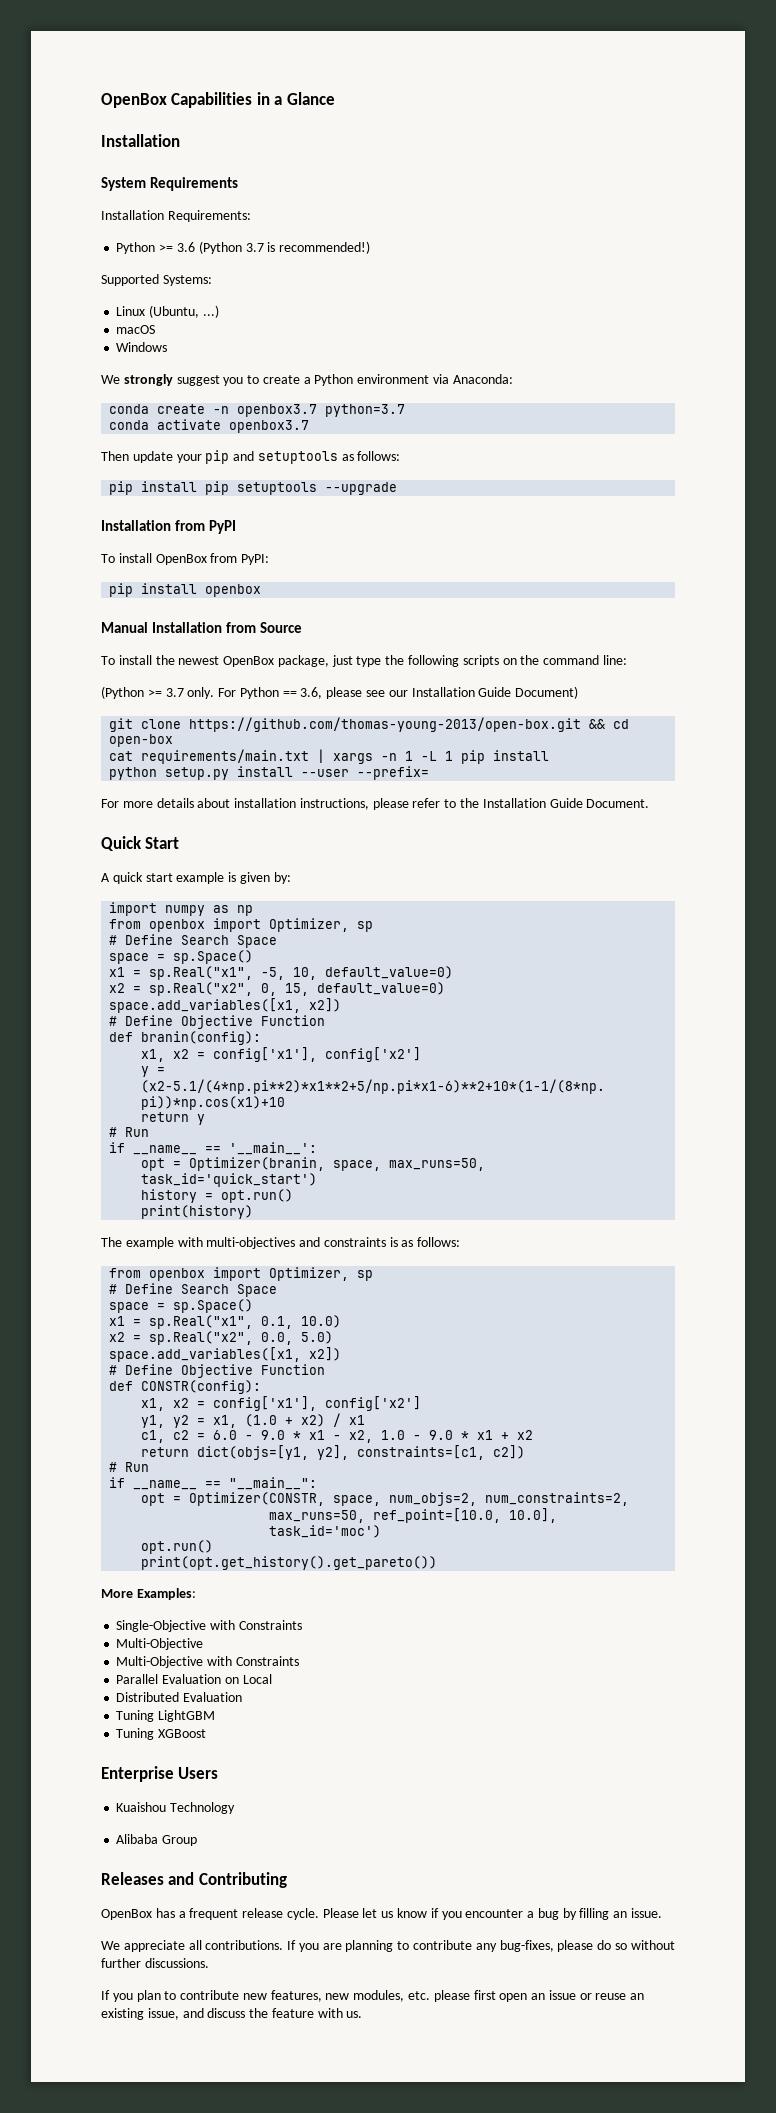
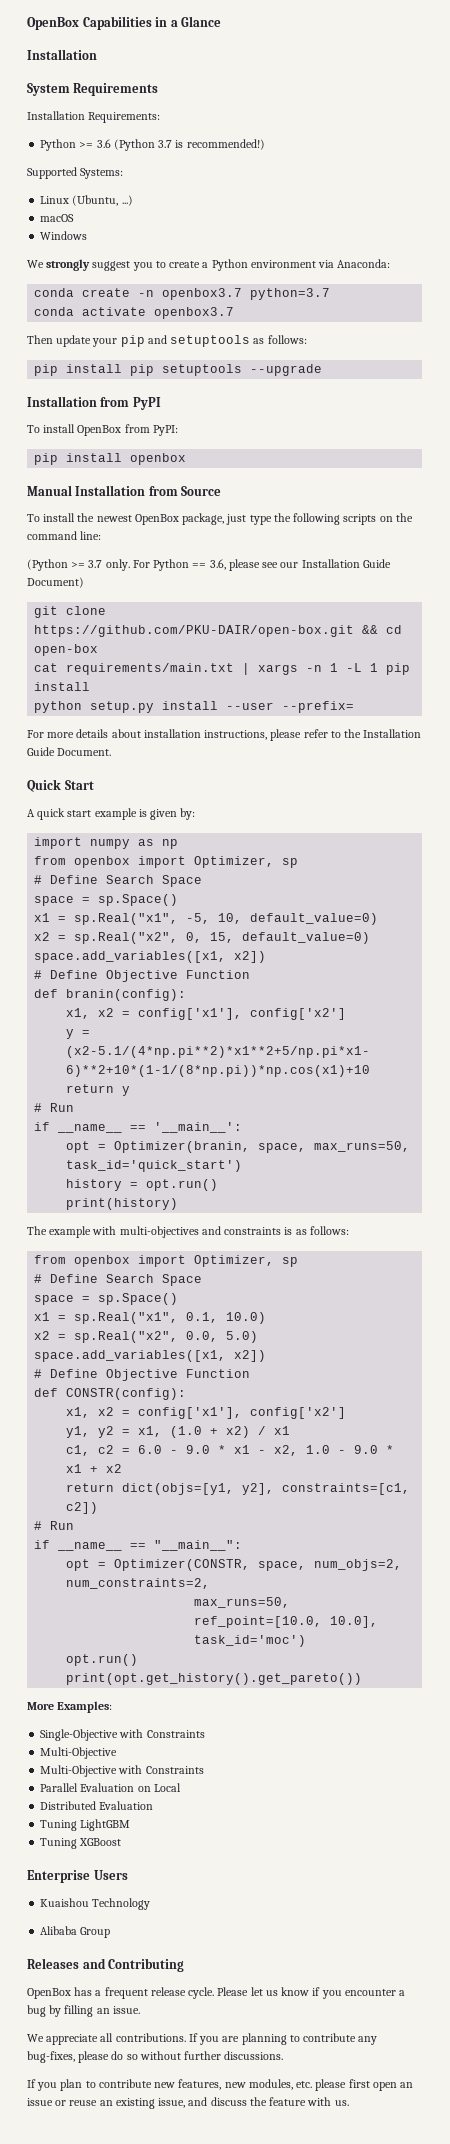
- git clone https://github.com/thomas-young-2013/open-box.git && cd open-box
+ git clone https://github.com/PKU-DAIR/open-box.git && cd open-box

